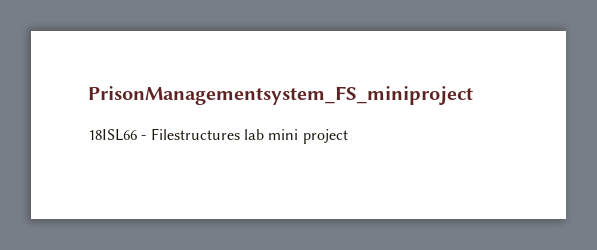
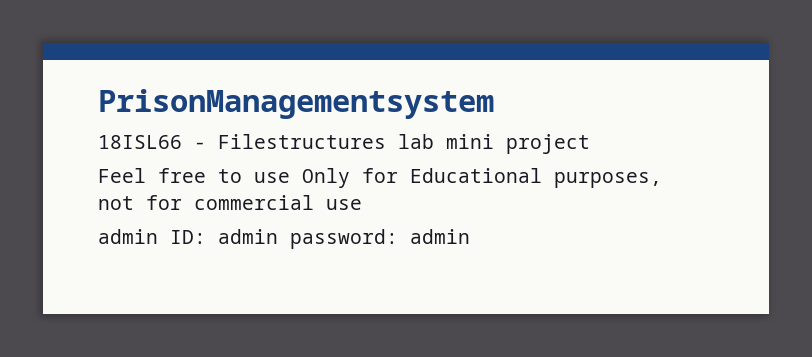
- PrisonManagementsystem_FS_miniproject
+ PrisonManagementsystem
+ Feel free to use Only for Educational purposes, not for commercial use
+ admin ID: admin password: admin

